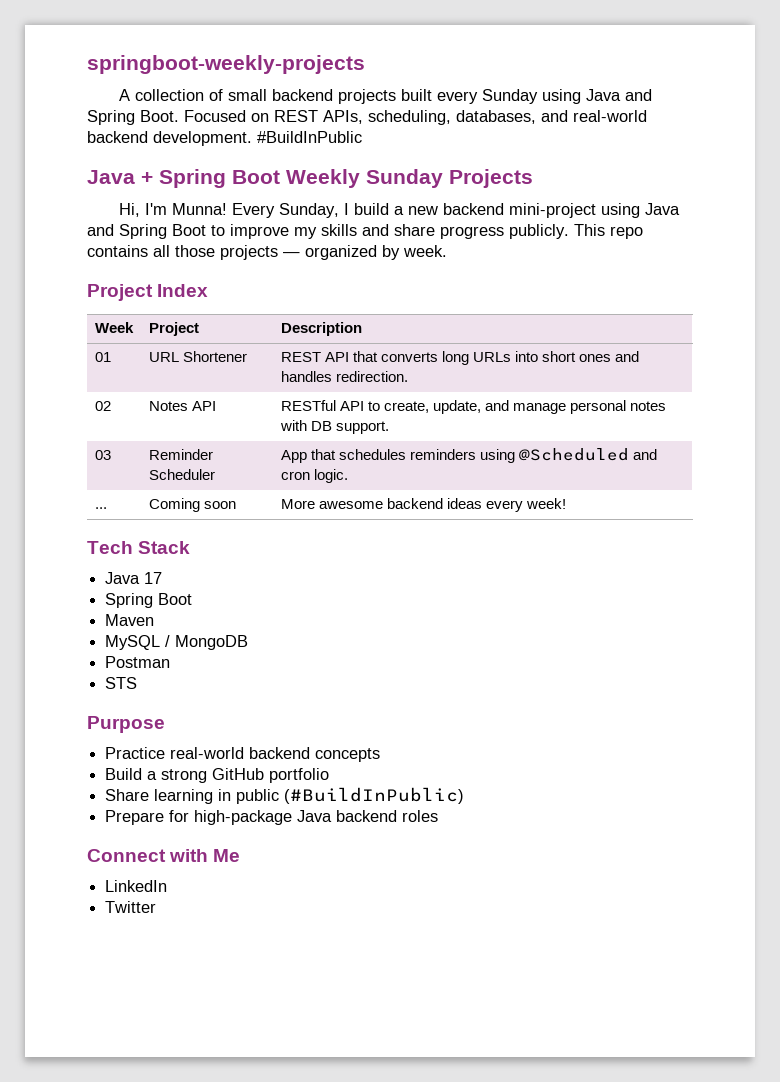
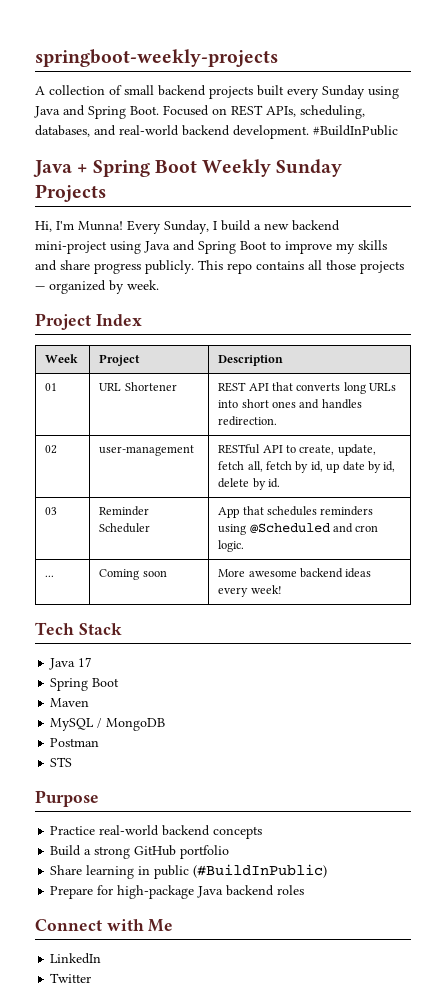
- 02 | Notes API | RESTful API to create, update, and manage personal notes with DB support.
+ 02 | user-management | RESTful API to create, update, fetch all, fetch by id, up date by id, delete by id.

